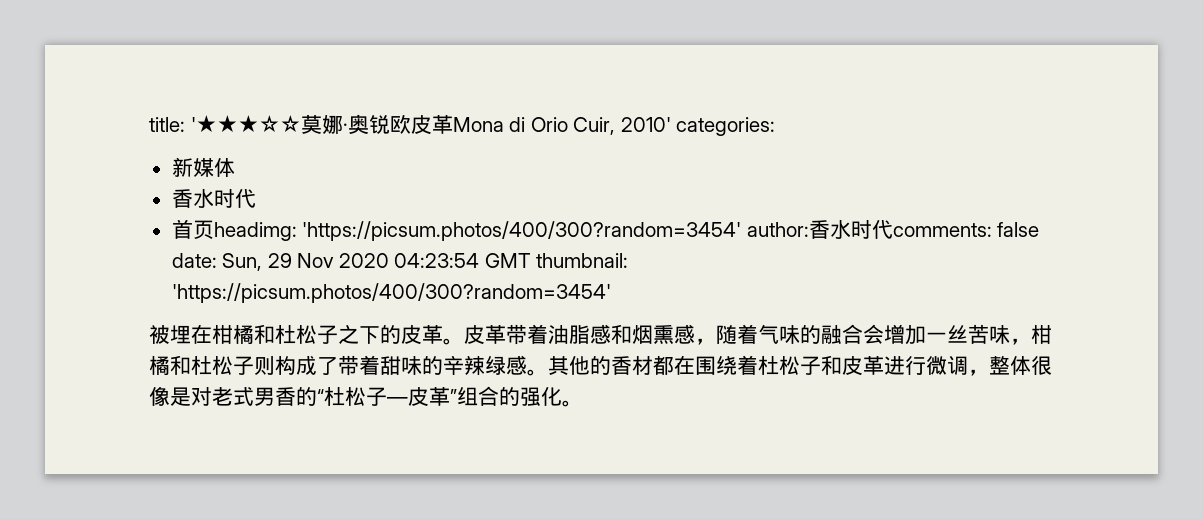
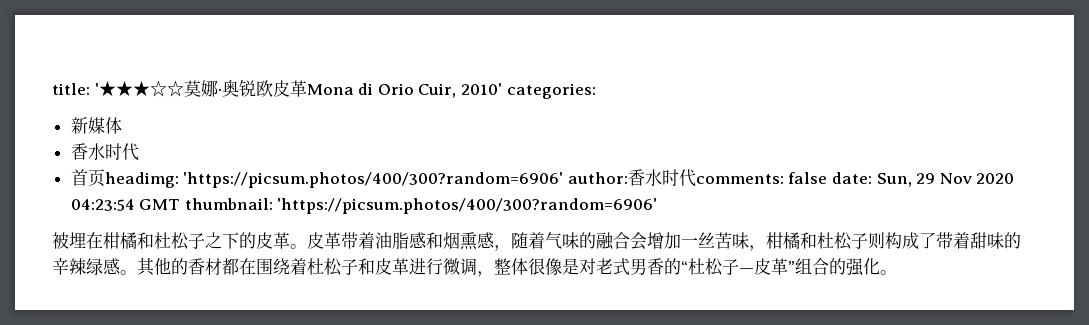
- 首页headimg: 'https://picsum.photos/400/300?random=3454' author:香水时代comments: false date: Sun, 29 Nov 2020 04:23:54 GMT thumbnail: 'https://picsum.photos/400/300?random=3454'
+ 首页headimg: 'https://picsum.photos/400/300?random=6906' author:香水时代comments: false date: Sun, 29 Nov 2020 04:23:54 GMT thumbnail: 'https://picsum.photos/400/300?random=6906'

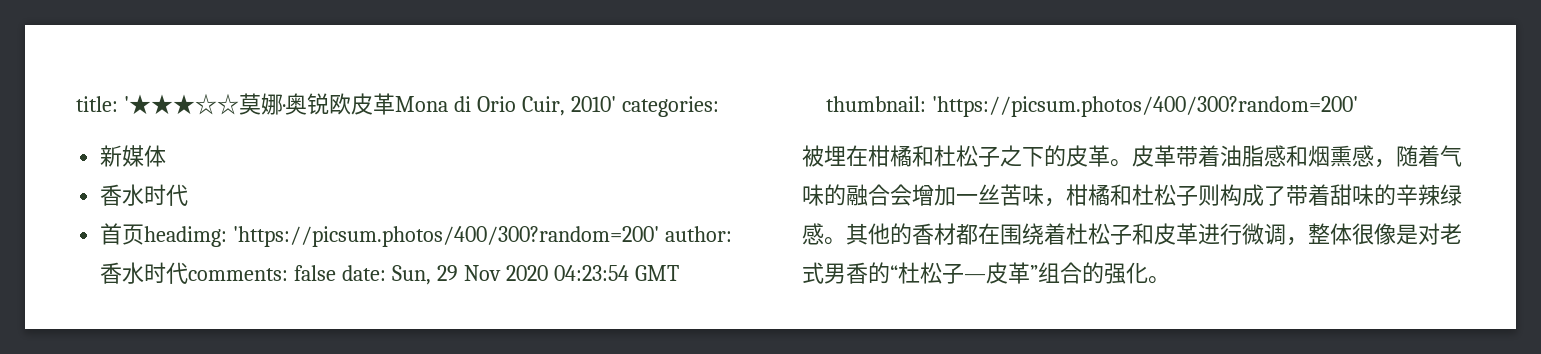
- 首页headimg: 'https://picsum.photos/400/300?random=6906' author:香水时代comments: false date: Sun, 29 Nov 2020 04:23:54 GMT thumbnail: 'https://picsum.photos/400/300?random=6906'
+ 首页headimg: 'https://picsum.photos/400/300?random=200' author:香水时代comments: false date: Sun, 29 Nov 2020 04:23:54 GMT thumbnail: 'https://picsum.photos/400/300?random=200'

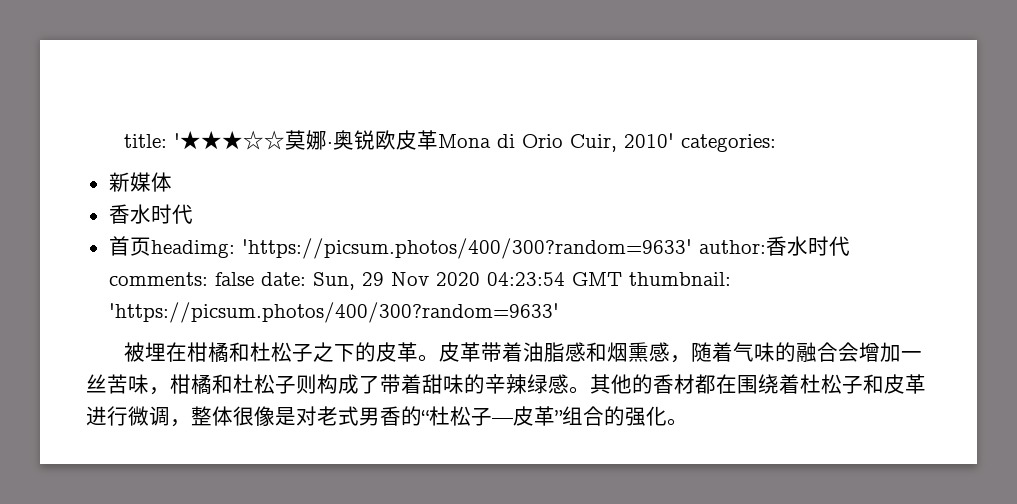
- 首页headimg: 'https://picsum.photos/400/300?random=200' author:香水时代comments: false date: Sun, 29 Nov 2020 04:23:54 GMT thumbnail: 'https://picsum.photos/400/300?random=200'
+ 首页headimg: 'https://picsum.photos/400/300?random=9633' author:香水时代comments: false date: Sun, 29 Nov 2020 04:23:54 GMT thumbnail: 'https://picsum.photos/400/300?random=9633'

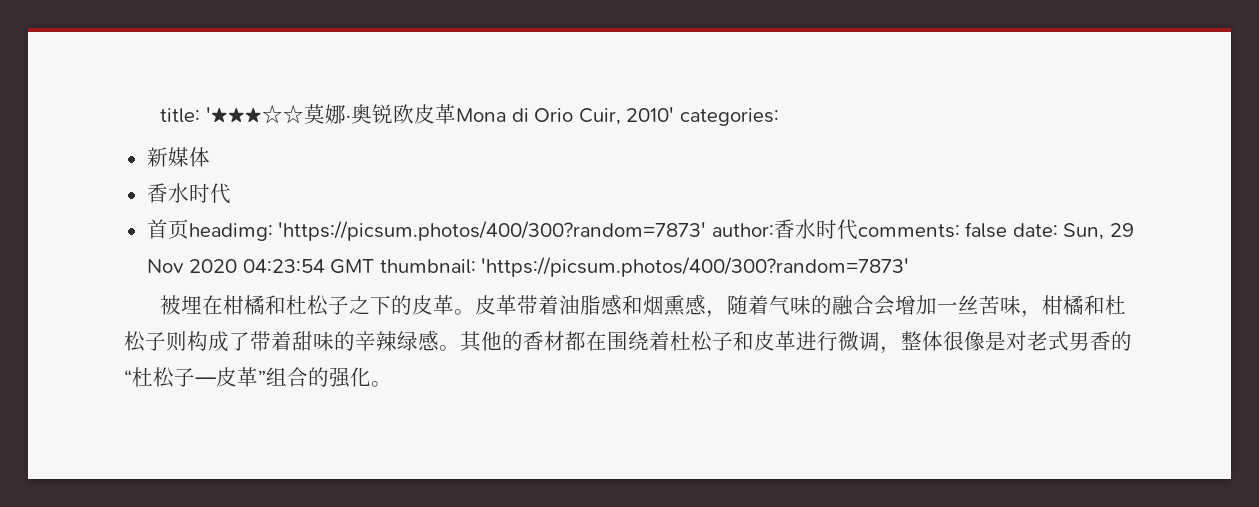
- 首页headimg: 'https://picsum.photos/400/300?random=9633' author:香水时代comments: false date: Sun, 29 Nov 2020 04:23:54 GMT thumbnail: 'https://picsum.photos/400/300?random=9633'
+ 首页headimg: 'https://picsum.photos/400/300?random=7873' author:香水时代comments: false date: Sun, 29 Nov 2020 04:23:54 GMT thumbnail: 'https://picsum.photos/400/300?random=7873'

